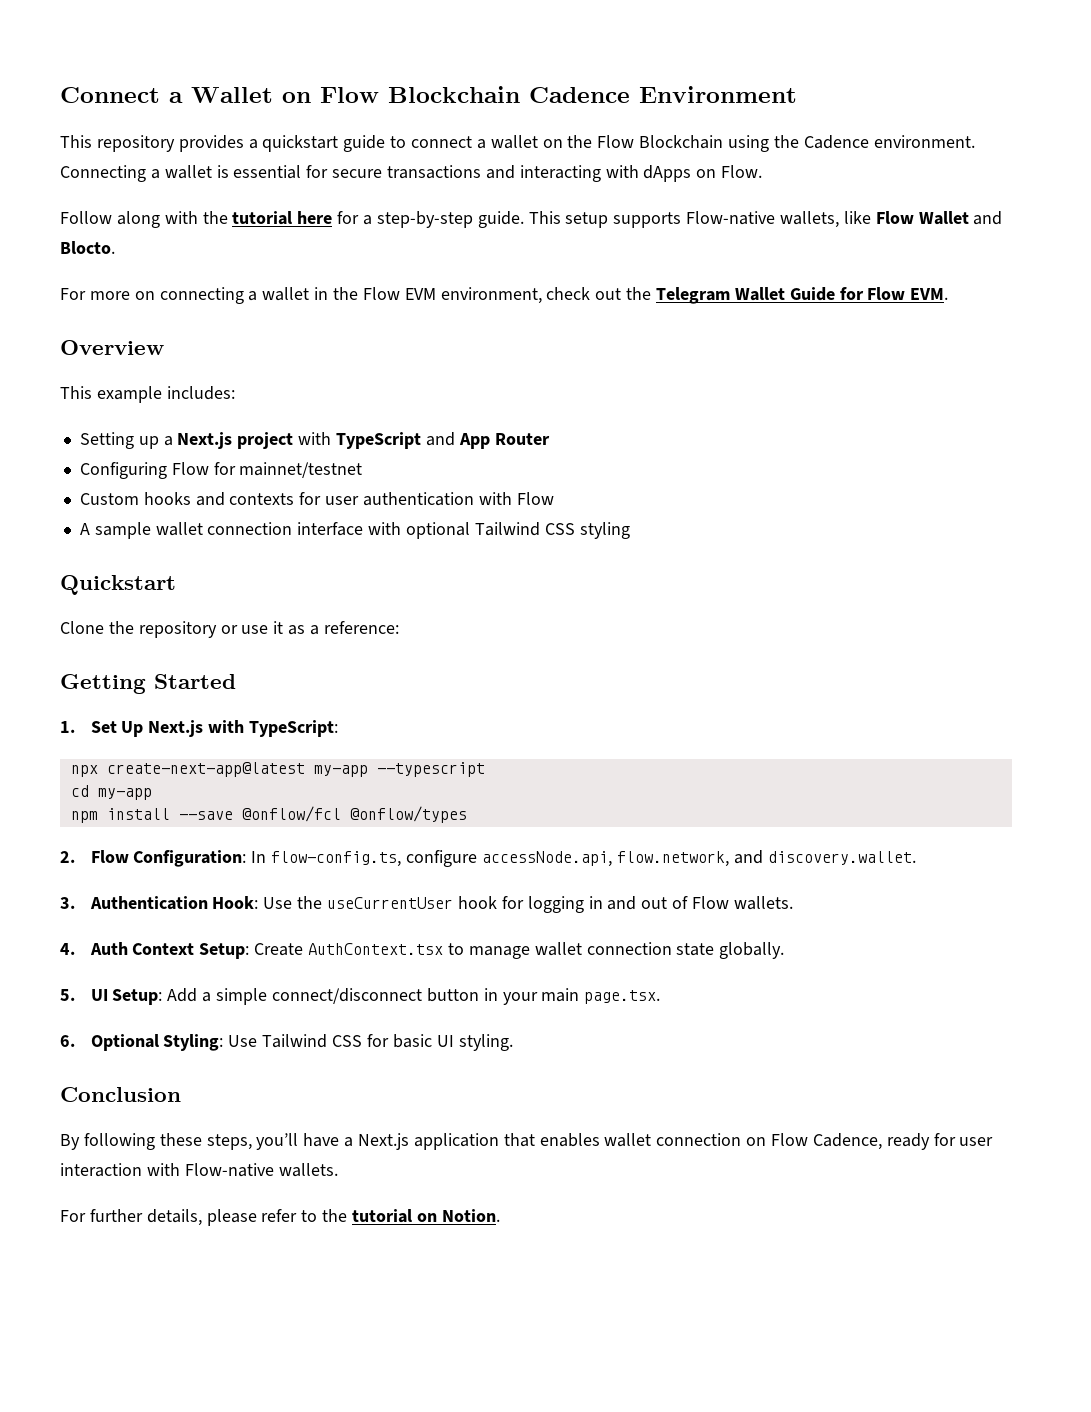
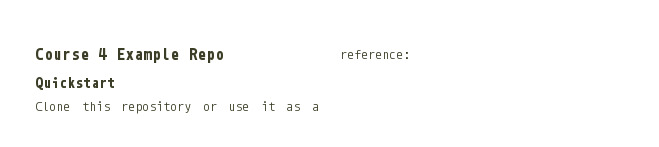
- Connect a Wallet on Flow Blockchain Cadence Environment
- This repository provides a quickstart guide to connect a wallet on the Flow Blockchain using the Cadence environment. Connecting a wallet is essential for secure transactions and interacting with dApps on Flow.
- Follow along with the tutorial here for a step-by-step guide. This setup supports Flow-native wallets, like Flow Wallet and Blocto.
- For more on connecting a wallet in the Flow EVM environment, check out the Telegram Wallet Guide for Flow EVM.
- Overview
- This example includes:
- Setting up a Next.js project with TypeScript and App Router
- Configuring Flow for mainnet/testnet
- Custom hooks and contexts for user authentication with Flow
- A sample wallet connection interface with optional Tailwind CSS styling
+ Course 4 Example Repo
- Clone the repository or use it as a reference:
+ Clone this repository or use it as a reference:
- Getting Started
- 1. Set Up Next.js with TypeScript:
- npx create-next-app@latest my-app --typescript
- cd my-app
- npm install --save @onflow/fcl @onflow/types
- 2. Flow Configuration: In flow-config.ts, configure accessNode.api, flow.network, and discovery.wallet.
- 3. Authentication Hook: Use the useCurrentUser hook for logging in and out of Flow wallets.
- 4. Auth Context Setup: Create AuthContext.tsx to manage wallet connection state globally.
- 5. UI Setup: Add a simple connect/disconnect button in your main page.tsx.
- 6. Optional Styling: Use Tailwind CSS for basic UI styling.
- Conclusion
- By following these steps, you’ll have a Next.js application that enables wallet connection on Flow Cadence, ready for user interaction with Flow-native wallets.
- For further details, please refer to the tutorial on Notion.

